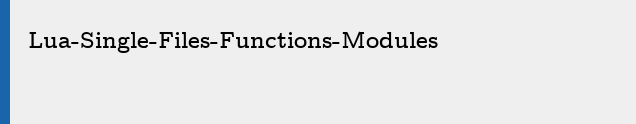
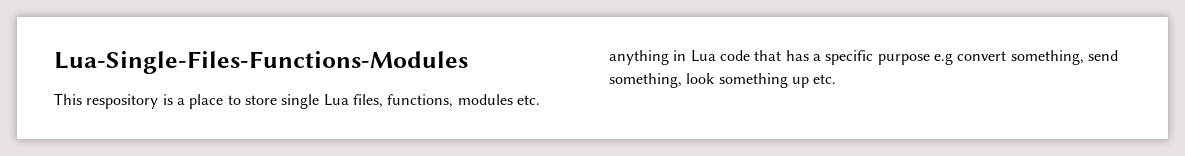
+ This respository is a place to store single Lua files, functions, modules etc. anything in Lua code that has a specific purpose e.g convert something, send something, look something up etc.

